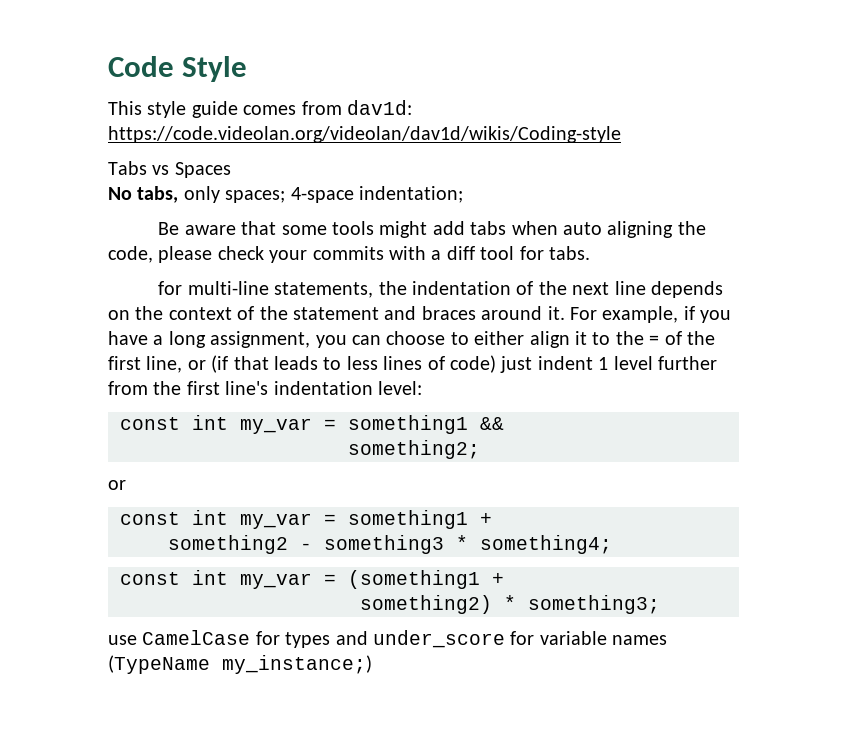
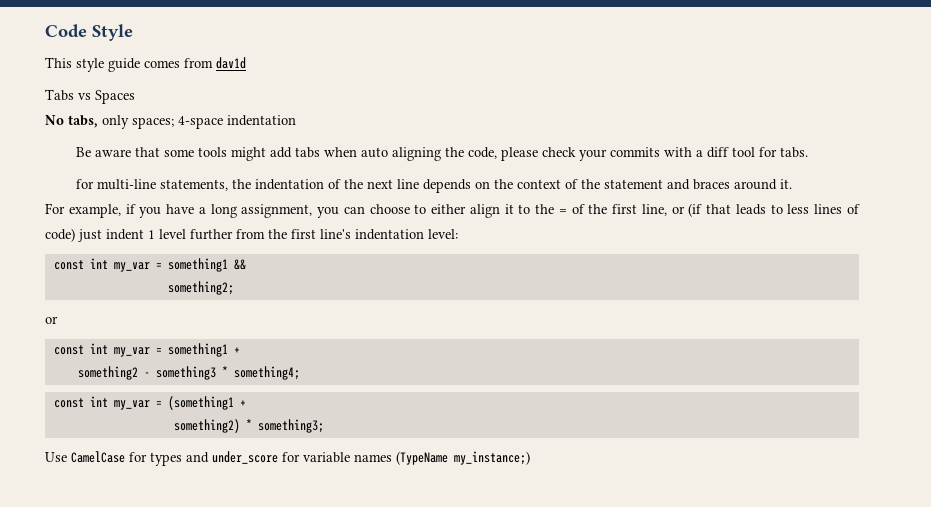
- This style guide comes from dav1d: https://code.videolan.org/videolan/dav1d/wikis/Coding-style
+ This style guide comes from dav1d
- No tabs, only spaces; 4-space indentation;
+ No tabs, only spaces; 4-space indentation
- for multi-line statements, the indentation of the next line depends on the context of the statement and braces around it. For example, if you have a long assignment, you can choose to either align it to the = of the first line, or (if that leads to less lines of code) just indent 1 level further from the first line's indentation level:
+ for multi-line statements, the indentation of the next line depends on the context of the statement and braces around it.
+ For example, if you have a long assignment, you can choose to either align it to the = of the first line, or (if that leads to less lines of code) just indent 1 level further from the first line's indentation level:
- use CamelCase for types and under_score for variable names (TypeName my_instance;)
+ Use CamelCase for types and under_score for variable names (TypeName my_instance;)

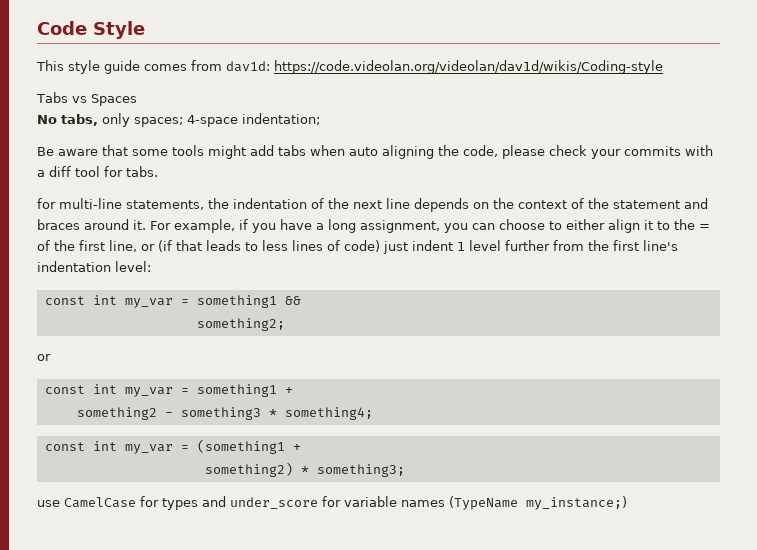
- This style guide comes from dav1d
+ This style guide comes from dav1d: https://code.videolan.org/videolan/dav1d/wikis/Coding-style
- No tabs, only spaces; 4-space indentation
+ No tabs, only spaces; 4-space indentation;
- for multi-line statements, the indentation of the next line depends on the context of the statement and braces around it.
- For example, if you have a long assignment, you can choose to either align it to the = of the first line, or (if that leads to less lines of code) just indent 1 level further from the first line's indentation level:
+ for multi-line statements, the indentation of the next line depends on the context of the statement and braces around it. For example, if you have a long assignment, you can choose to either align it to the = of the first line, or (if that leads to less lines of code) just indent 1 level further from the first line's indentation level:
- Use CamelCase for types and under_score for variable names (TypeName my_instance;)
+ use CamelCase for types and under_score for variable names (TypeName my_instance;)

